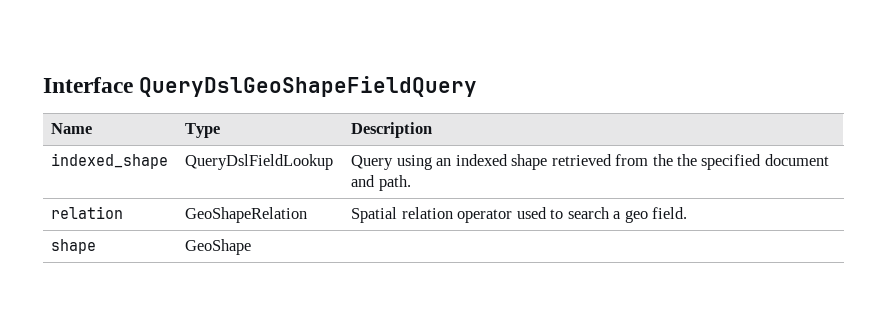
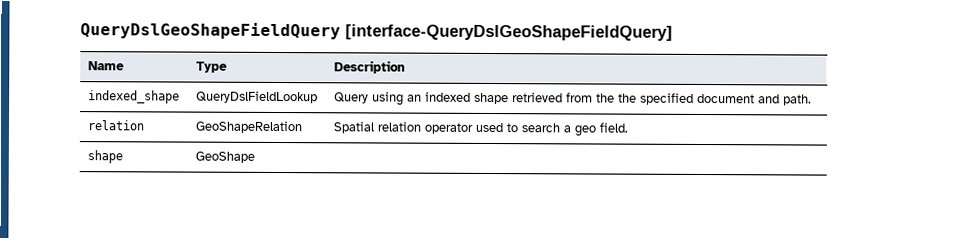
- Interface QueryDslGeoShapeFieldQuery
+ QueryDslGeoShapeFieldQuery [interface-QueryDslGeoShapeFieldQuery]

